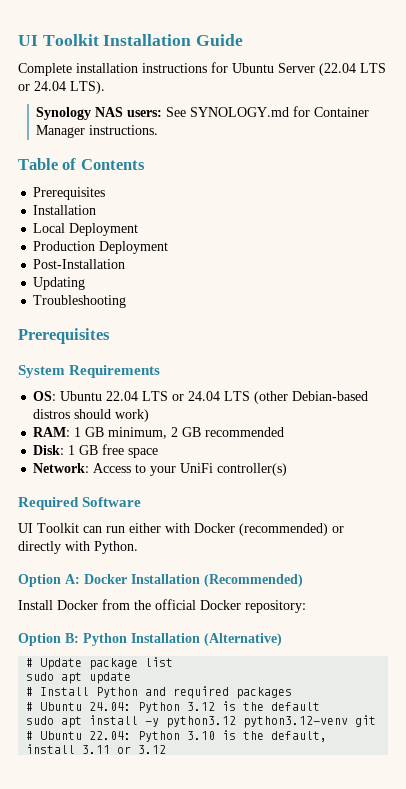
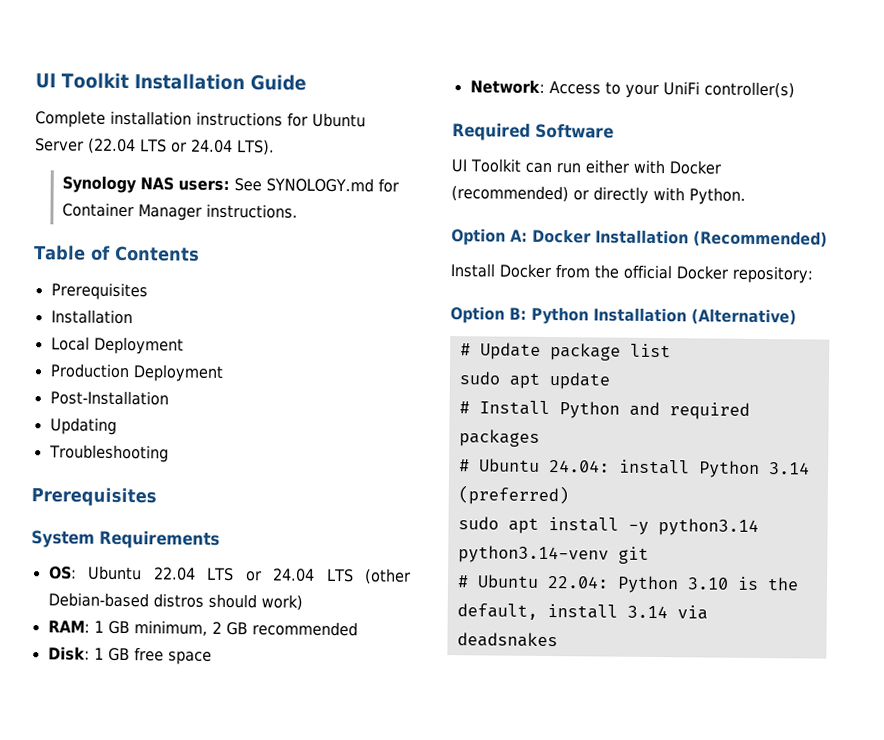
- # Ubuntu 24.04: Python 3.12 is the default
+ # Ubuntu 24.04: install Python 3.14 (preferred)
- sudo apt install -y python3.12 python3.12-venv git
+ sudo apt install -y python3.14 python3.14-venv git
- # Ubuntu 22.04: Python 3.10 is the default, install 3.11 or 3.12
+ # Ubuntu 22.04: Python 3.10 is the default, install 3.14 via deadsnakes

